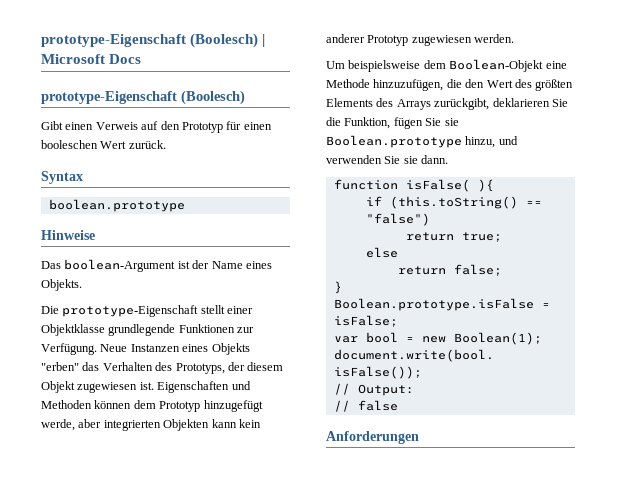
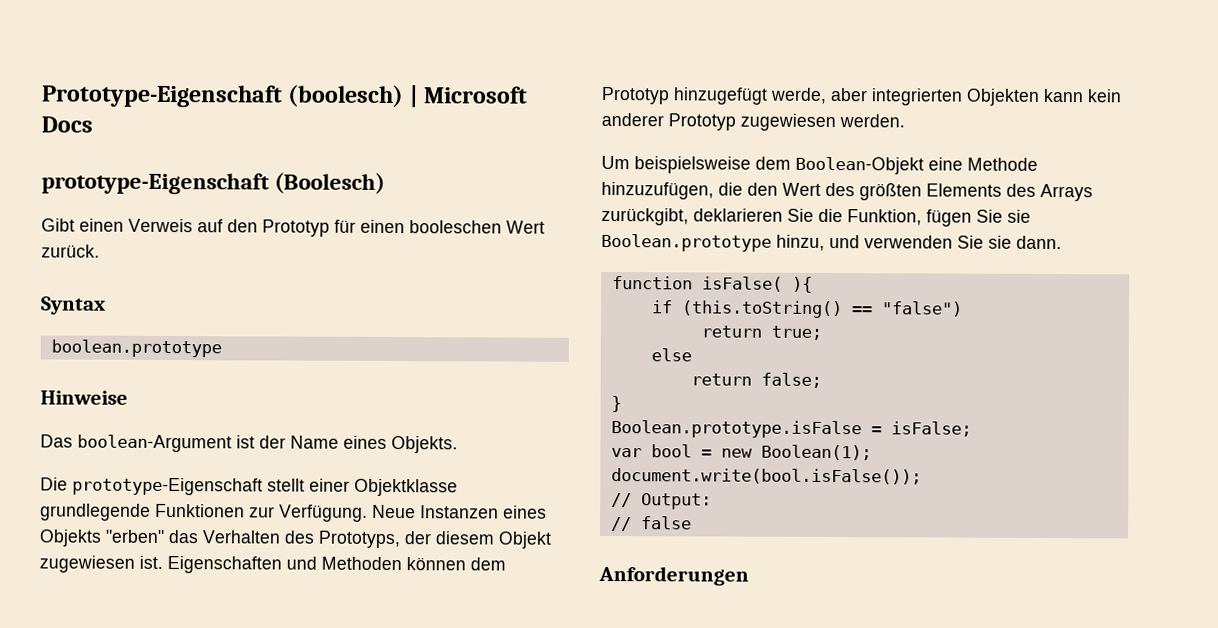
- prototype-Eigenschaft (Boolesch) | Microsoft Docs
+ Prototype-Eigenschaft (boolesch) | Microsoft Docs

